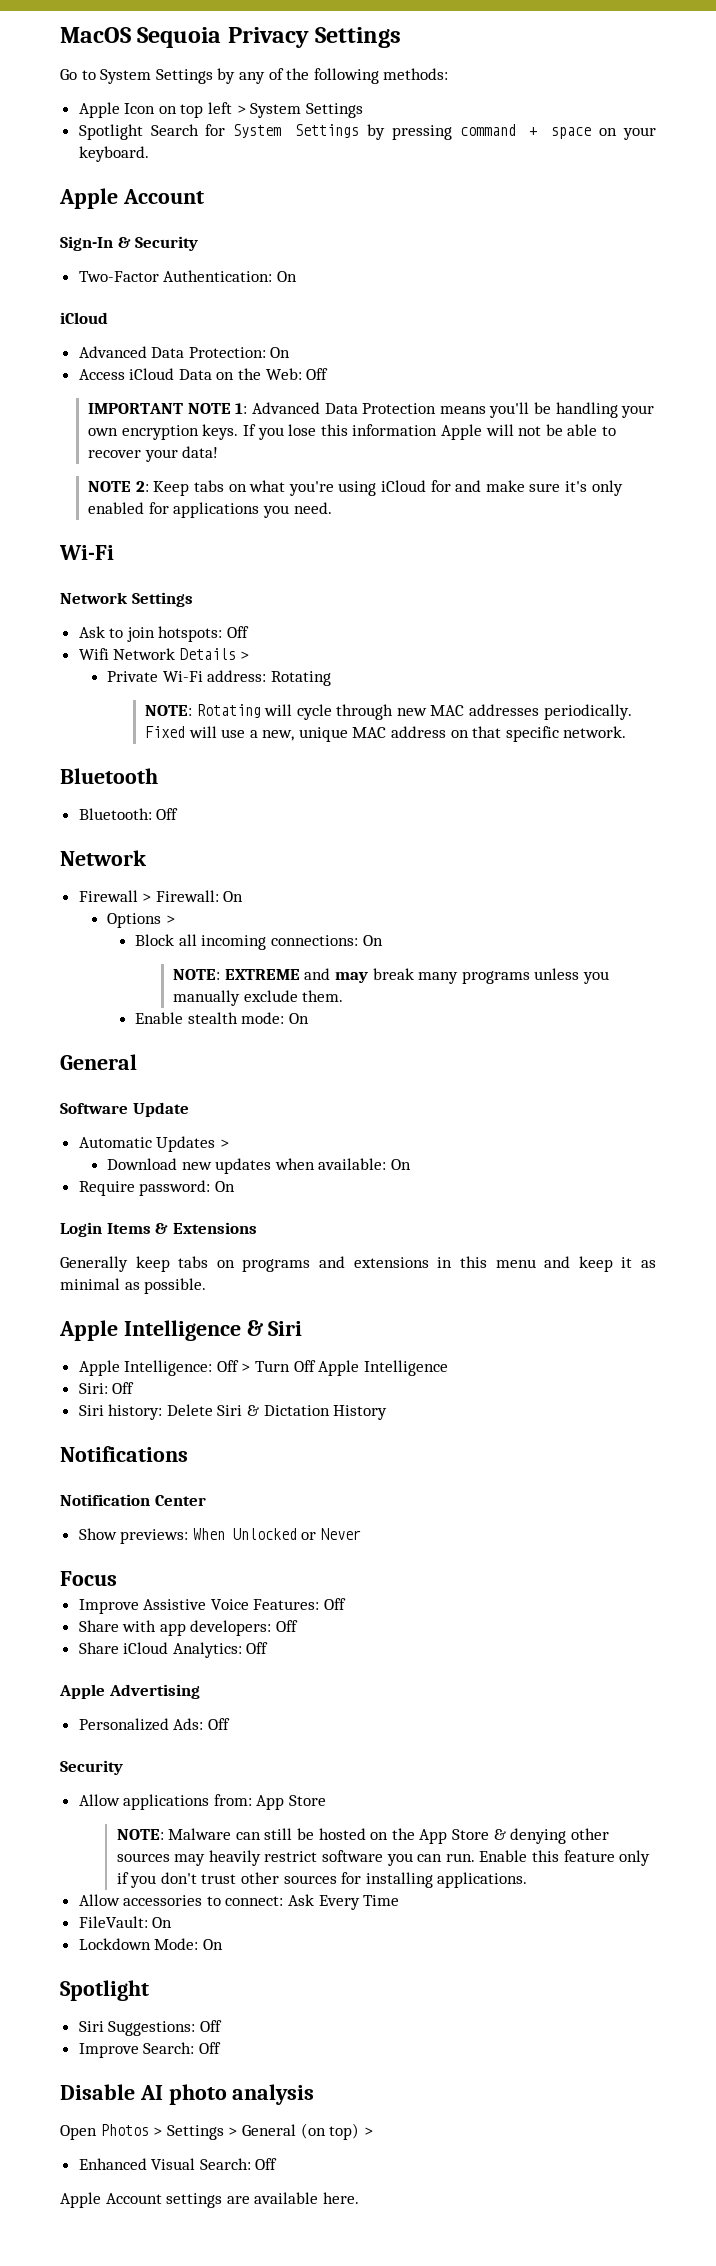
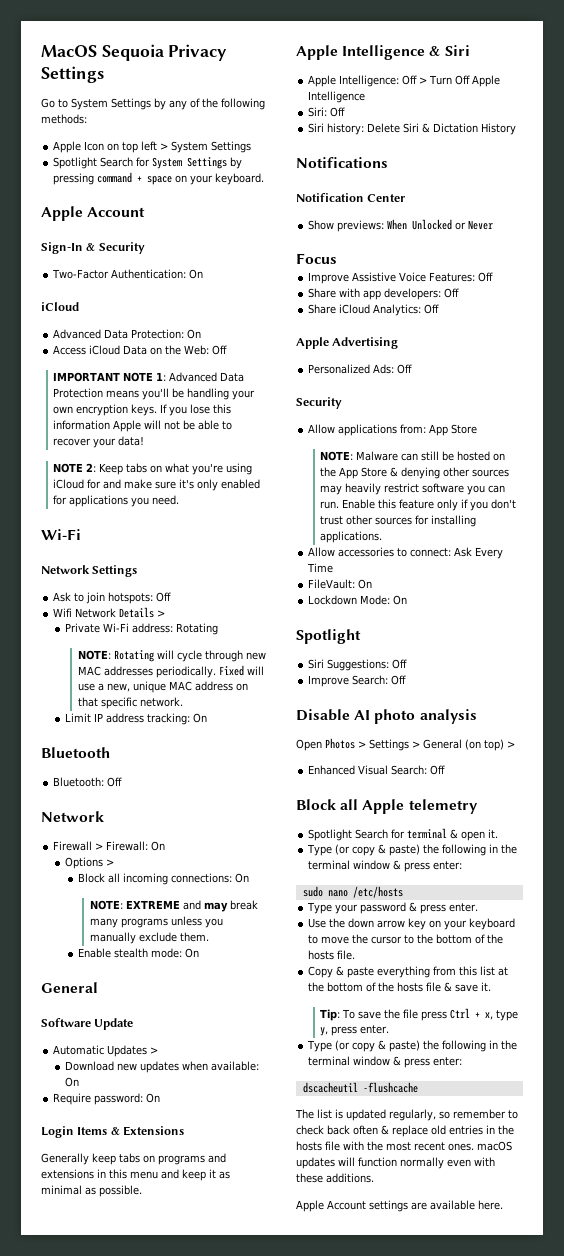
+ Limit IP address tracking: On
+ Block all Apple telemetry
+ Spotlight Search for terminal & open it.
+ Type (or copy & paste) the following in the terminal window & press enter:
+ sudo nano /etc/hosts
+ Type your password & press enter.
+ Use the down arrow key on your keyboard to move the cursor to the bottom of the hosts file.
+ Copy & paste everything from this list at the bottom of the hosts file & save it.
+ Tip: To save the file press Ctrl + x, type y, press enter.
+ Type (or copy & paste) the following in the terminal window & press enter:
+ dscacheutil -flushcache
+ The list is updated regularly, so remember to check back often & replace old entries in the hosts file with the most recent ones. macOS updates will function normally even with these additions.

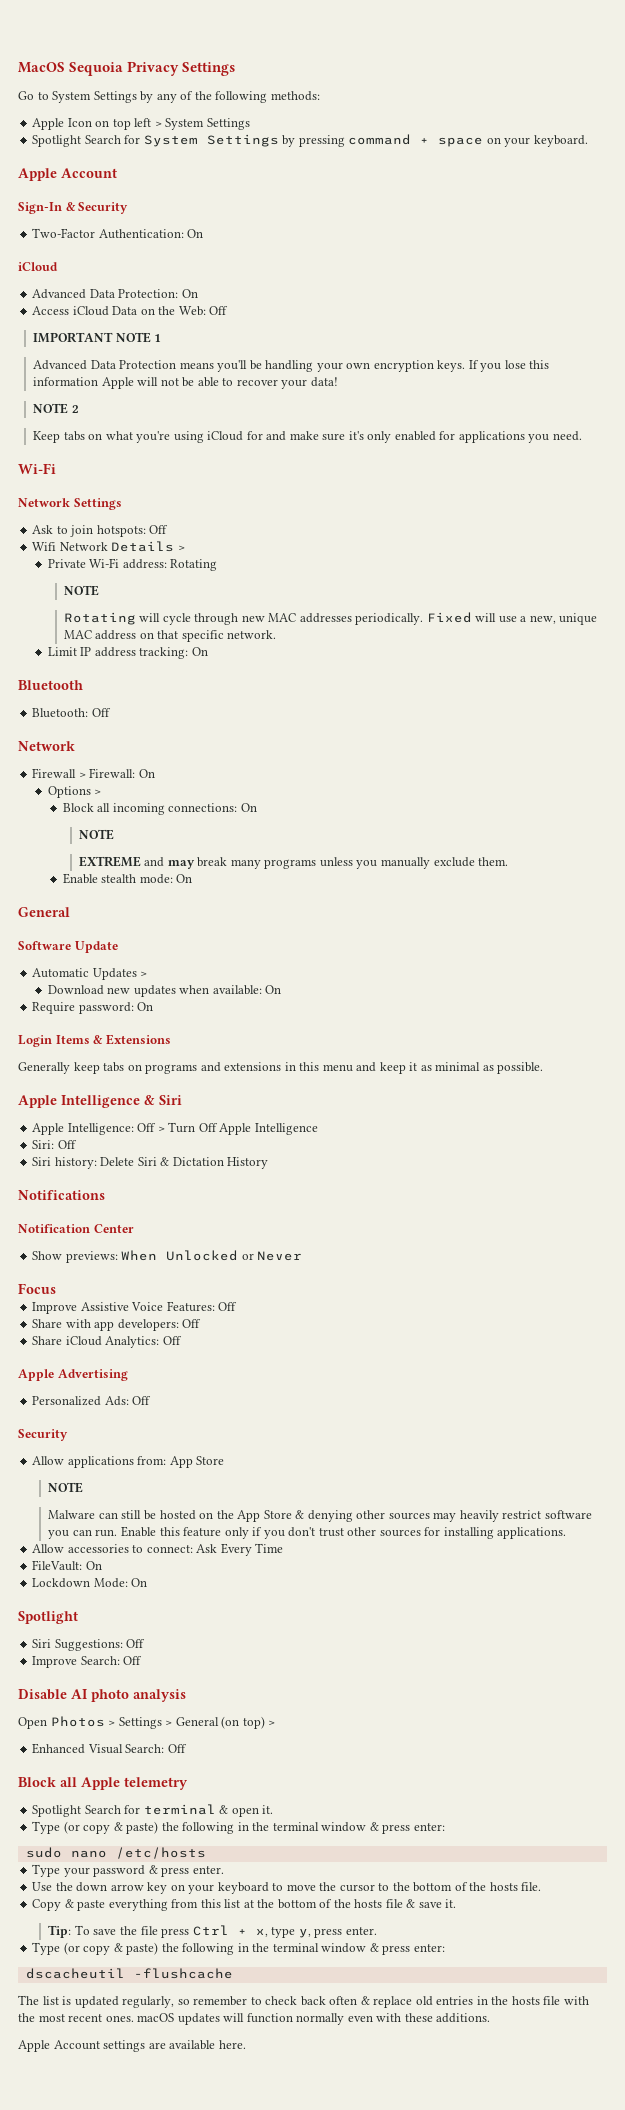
- IMPORTANT NOTE 1: Advanced Data Protection means you'll be handling your own encryption keys.
+ IMPORTANT NOTE 1
+ Advanced Data Protection means you'll be handling your own encryption keys.
- NOTE 2: Keep tabs on what you're using iCloud for and make sure it's only enabled for applications you need.
+ NOTE 2
+ Keep tabs on what you're using iCloud for and make sure it's only enabled for applications you need.
  Private Wi-Fi address: Rotating
- NOTE: Rotating will cycle through new MAC addresses periodically.
+ NOTE
+ Rotating will cycle through new MAC addresses periodically.
  Block all incoming connections: On
- NOTE: EXTREME and may break many programs unless you manually exclude them.
+ NOTE
+ EXTREME and may break many programs unless you manually exclude them.
  Allow applications from: App Store
- NOTE: Malware can still be hosted on the App Store & denying other sources may heavily restrict software you can run.
+ NOTE
+ Malware can still be hosted on the App Store & denying other sources may heavily restrict software you can run.

